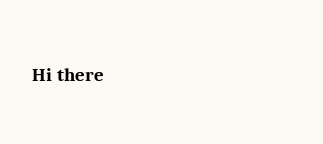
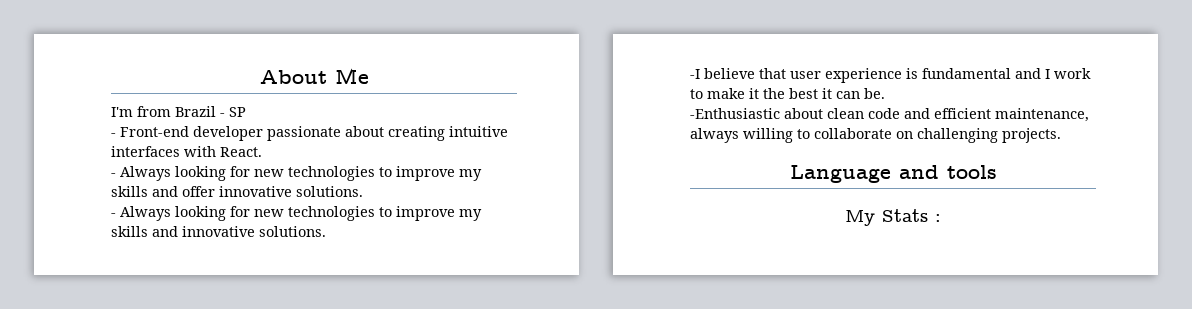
- Hi there
+ About Me
+ I'm from Brazil - SP
+ - Front-end developer passionate about creating intuitive interfaces with React.
+ - Always looking for new technologies to improve my skills and offer innovative solutions.
+ - Always looking for new technologies to improve my skills and innovative solutions.
+ -I believe that user experience is fundamental and I work to make it the best it can be.
+ -Enthusiastic about clean code and efficient maintenance, always willing to collaborate on challenging projects.
+ Language and tools
+ My Stats :

